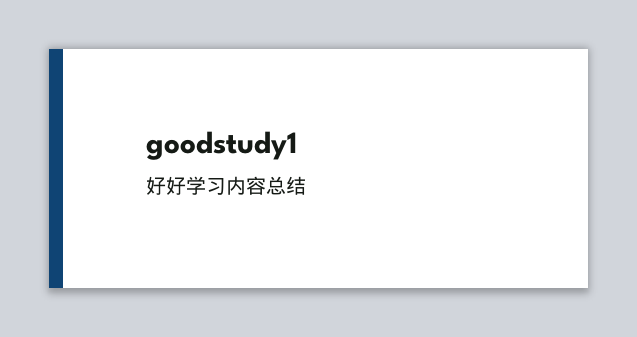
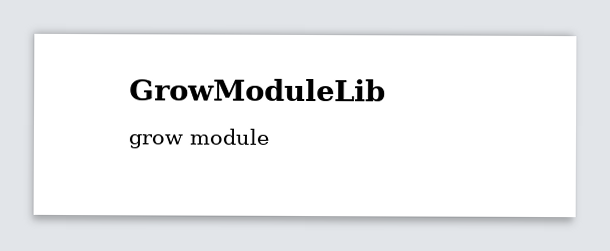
- goodstudy1
- 好好学习内容总结
+ GrowModuleLib
+ grow module

